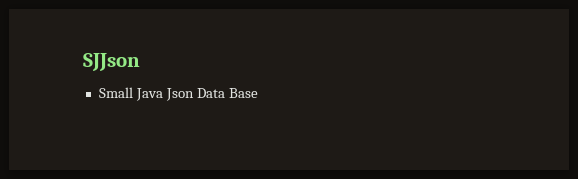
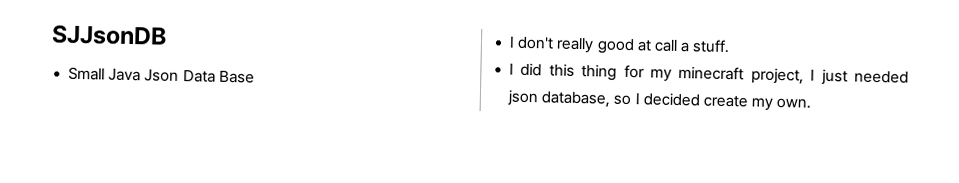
- SJJson
+ SJJsonDB
+ I don't really good at call a stuff.
+ I did this thing for my minecraft project, I just needed json database, so I decided create my own.

